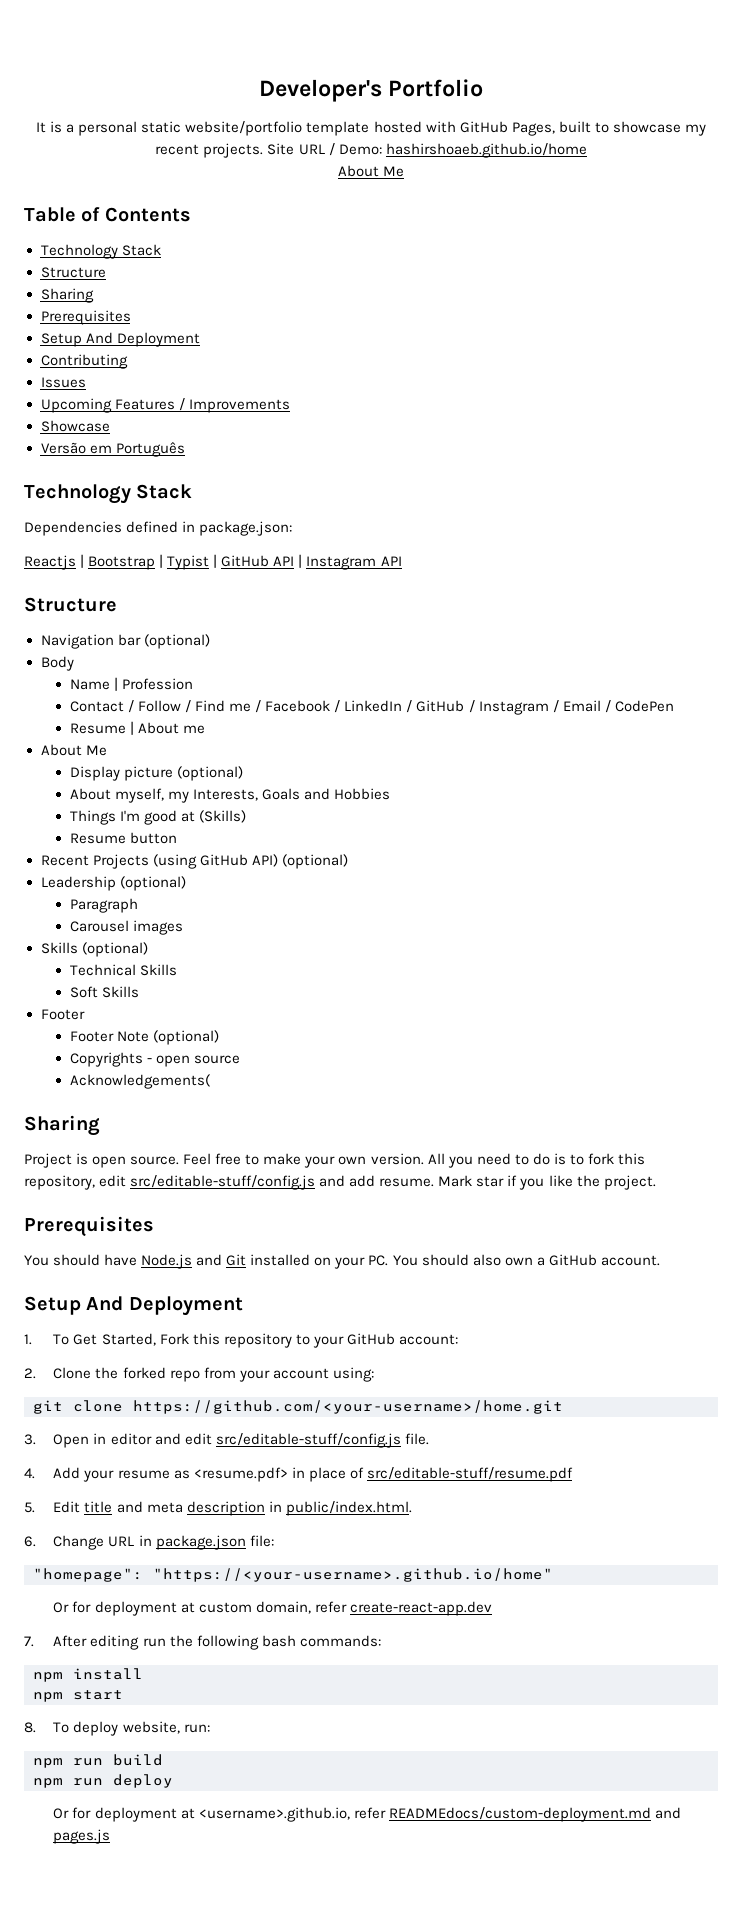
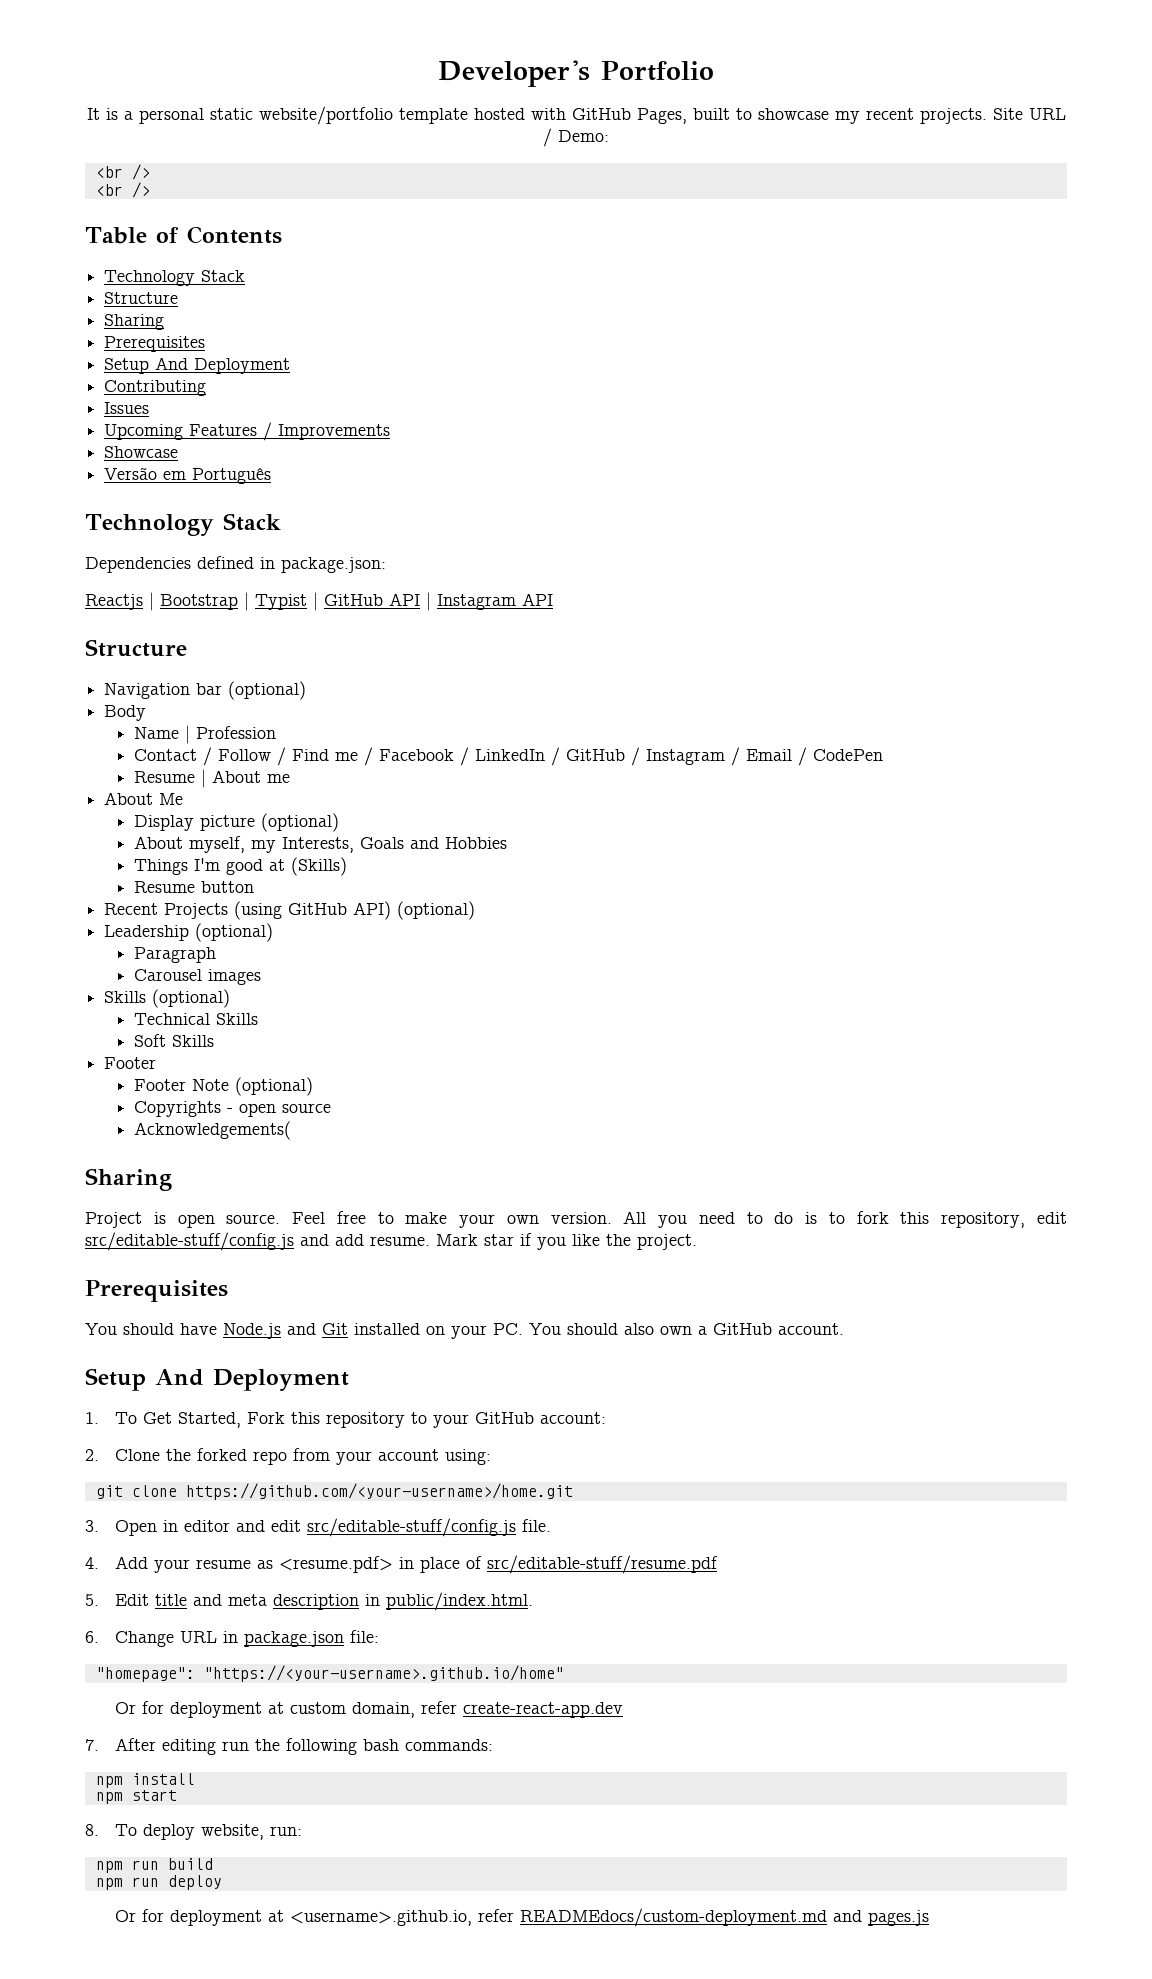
- Site URL / Demo: hashirshoaeb.github.io/home
- About Me
+ Site URL / Demo:
+ <br />
+ <br />

